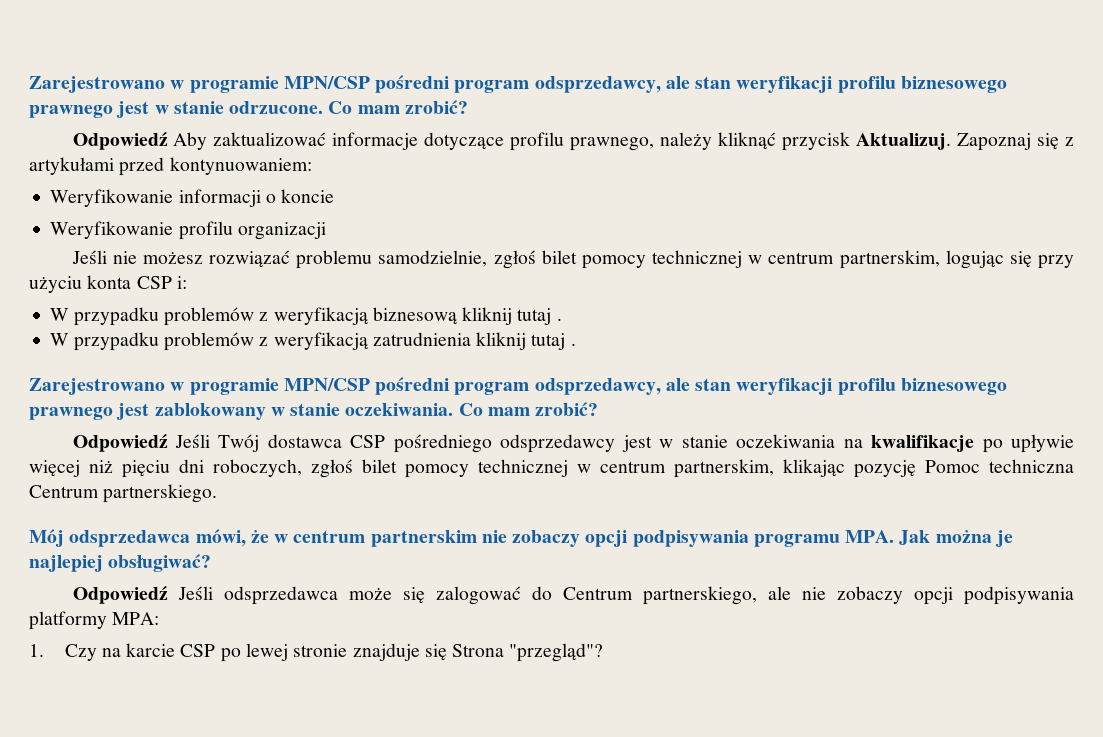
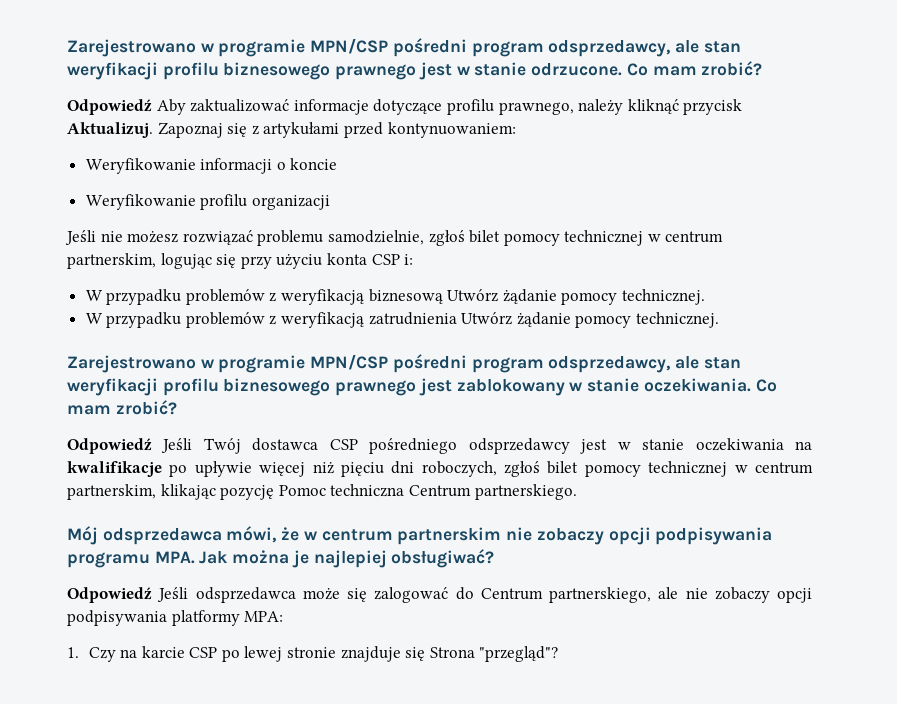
- W przypadku problemów z weryfikacją biznesową kliknij tutaj .
+ W przypadku problemów z weryfikacją biznesową Utwórz żądanie pomocy technicznej.
- W przypadku problemów z weryfikacją zatrudnienia kliknij tutaj .
+ W przypadku problemów z weryfikacją zatrudnienia Utwórz żądanie pomocy technicznej.

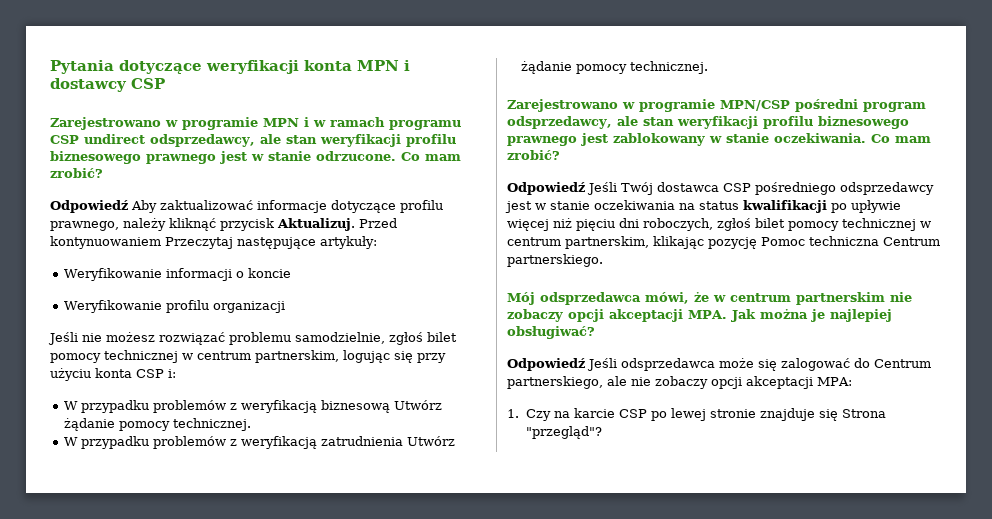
- Zarejestrowano w programie MPN/CSP pośredni program odsprzedawcy, ale stan weryfikacji profilu biznesowego prawnego jest w stanie odrzucone.
+ Pytania dotyczące weryfikacji konta MPN i dostawcy CSP
+ Zarejestrowano w programie MPN i w ramach programu CSP undirect odsprzedawcy, ale stan weryfikacji profilu biznesowego prawnego jest w stanie odrzucone.
- Zapoznaj się z artykułami przed kontynuowaniem:
+ Przed kontynuowaniem Przeczytaj następujące artykuły:
- Odpowiedź Jeśli Twój dostawca CSP pośredniego odsprzedawcy jest w stanie oczekiwania na kwalifikacje po upływie więcej niż pięciu dni roboczych, zgłoś bilet pomocy technicznej w centrum partnerskim, klikając pozycję Pomoc techniczna Centrum partnerskiego.
+ Odpowiedź Jeśli Twój dostawca CSP pośredniego odsprzedawcy jest w stanie oczekiwania na status kwalifikacji po upływie więcej niż pięciu dni roboczych, zgłoś bilet pomocy technicznej w centrum partnerskim, klikając pozycję Pomoc techniczna Centrum partnerskiego.
- Mój odsprzedawca mówi, że w centrum partnerskim nie zobaczy opcji podpisywania programu MPA. Jak można je najlepiej obsługiwać?
+ Mój odsprzedawca mówi, że w centrum partnerskim nie zobaczy opcji akceptacji MPA. Jak można je najlepiej obsługiwać?
- Odpowiedź Jeśli odsprzedawca może się zalogować do Centrum partnerskiego, ale nie zobaczy opcji podpisywania platformy MPA:
+ Odpowiedź Jeśli odsprzedawca może się zalogować do Centrum partnerskiego, ale nie zobaczy opcji akceptacji MPA:

